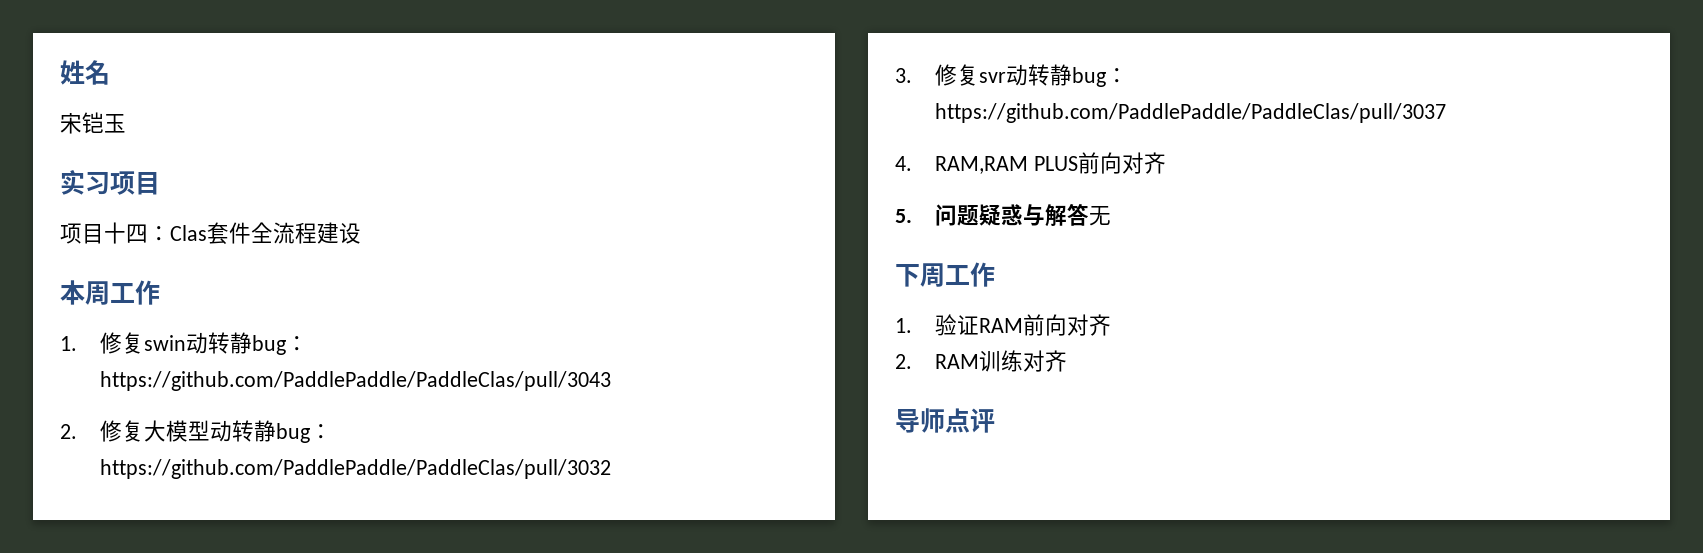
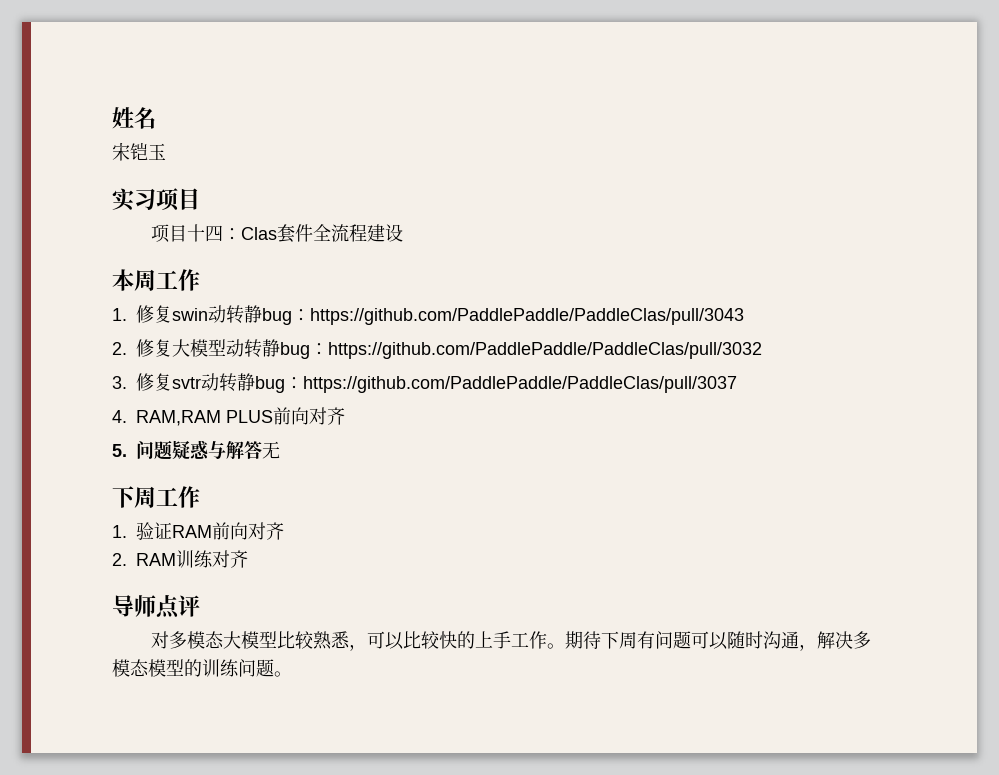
- 3.修复svr动转静bug：https://github.com/PaddlePaddle/PaddleClas/pull/3037
+ 3.修复svtr动转静bug：https://github.com/PaddlePaddle/PaddleClas/pull/3037
+ 对多模态大模型比较熟悉，可以比较快的上手工作。期待下周有问题可以随时沟通，解决多模态模型的训练问题。

